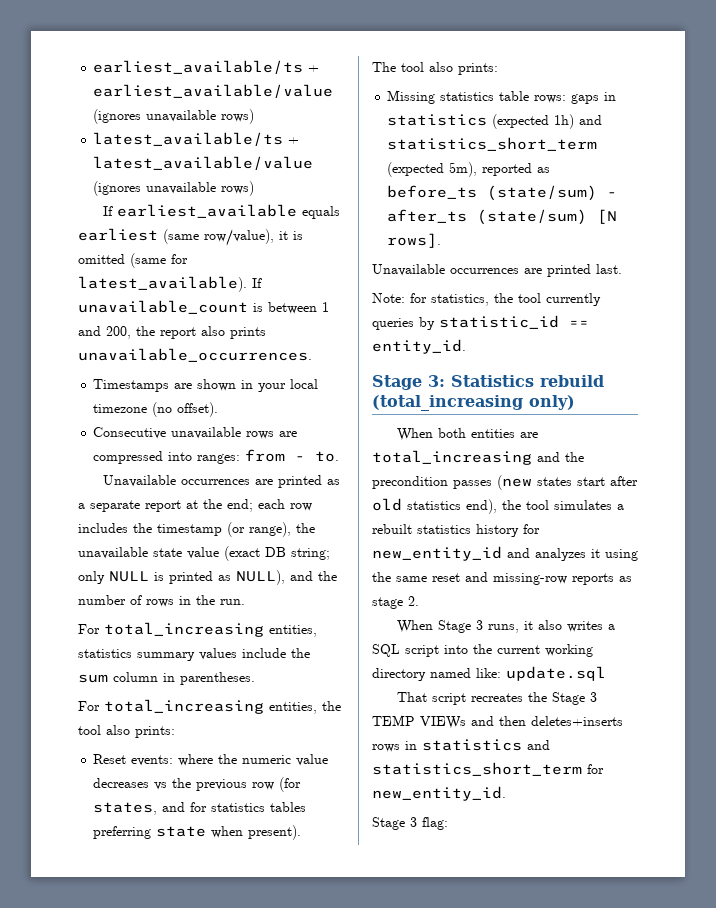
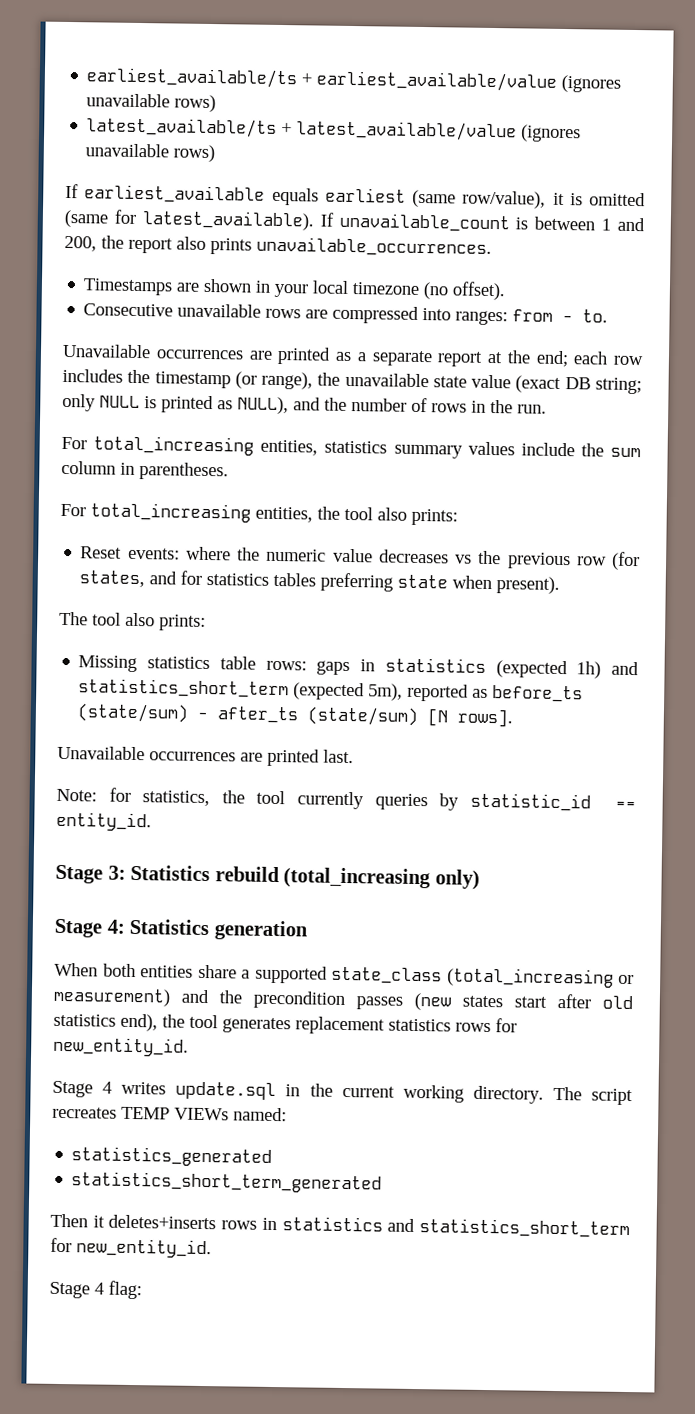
+ Stage 4: Statistics generation
- When both entities are total_increasing and the precondition passes (new states start after old statistics end), the tool simulates a rebuilt statistics history for new_entity_id and analyzes it using the same reset and missing-row reports as stage 2.
- When Stage 3 runs, it also writes a SQL script into the current working directory named like: update.sql
- That script recreates the Stage 3 TEMP VIEWs and then deletes+inserts rows in statistics and statistics_short_term for new_entity_id.
+ When both entities share a supported state_class (total_increasing or measurement) and the precondition passes (new states start after old statistics end), the tool generates replacement statistics rows for new_entity_id.
+ Stage 4 writes update.sql in the current working directory. The script recreates TEMP VIEWs named:
+ statistics_generated
+ statistics_short_term_generated
+ Then it deletes+inserts rows in statistics and statistics_short_term for new_entity_id.
- Stage 3 flag:
+ Stage 4 flag:

